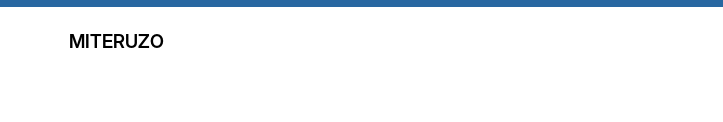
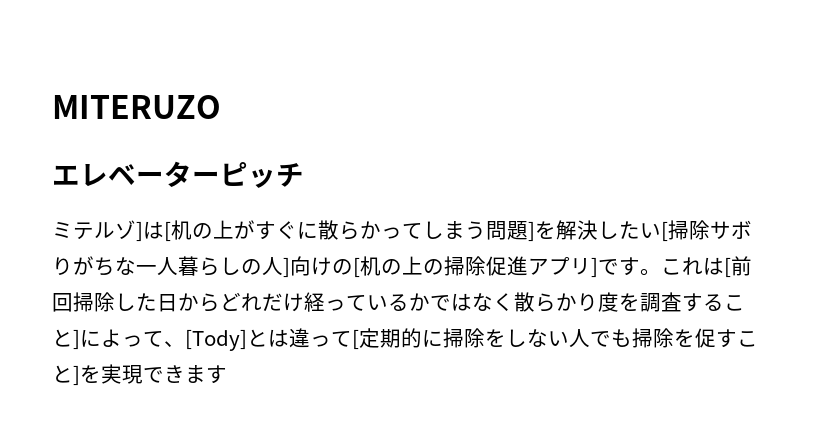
+ エレベーターピッチ
+ ミテルゾ]は[机の上がすぐに散らかってしまう問題]を解決したい[掃除サボりがちな一人暮らしの人]向けの[机の上の掃除促進アプリ]です。これは[前回掃除した日からどれだけ経っているかではなく散らかり度を調査すること]によって、[Tody]とは違って[定期的に掃除をしない人でも掃除を促すこと]を実現できます

